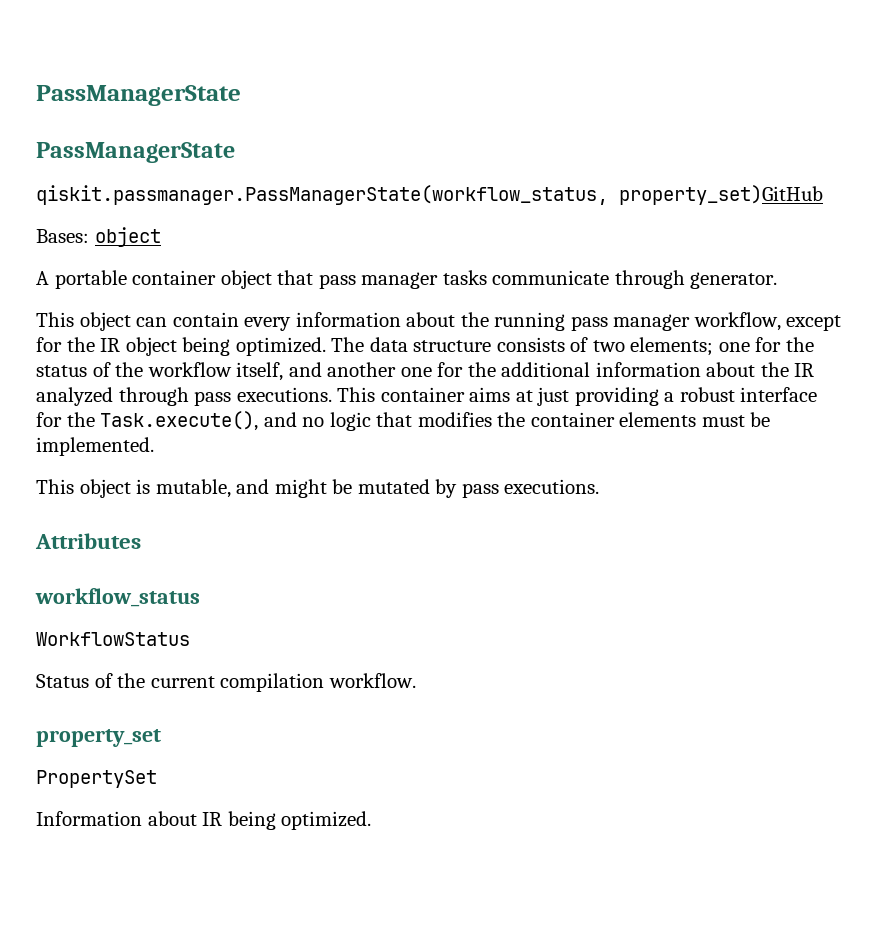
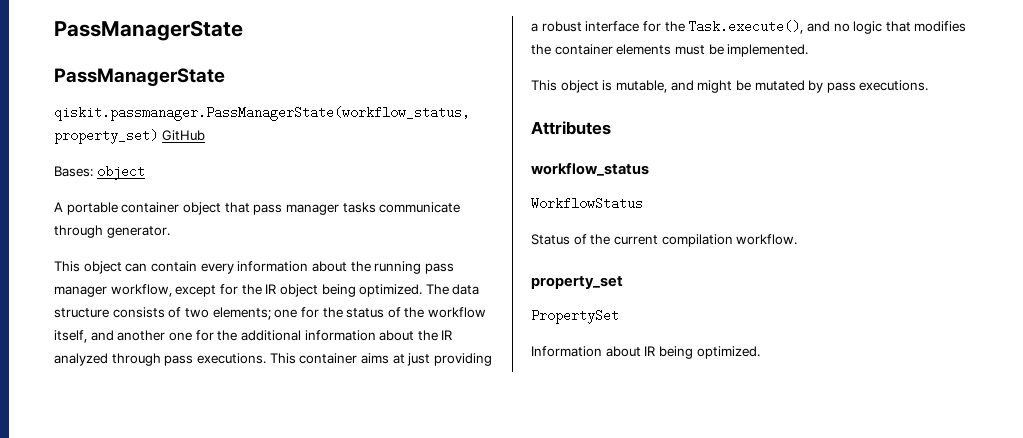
- qiskit.passmanager.PassManagerState(workflow_status, property_set)GitHub
+ qiskit.passmanager.PassManagerState(workflow_status, property_set) GitHub

